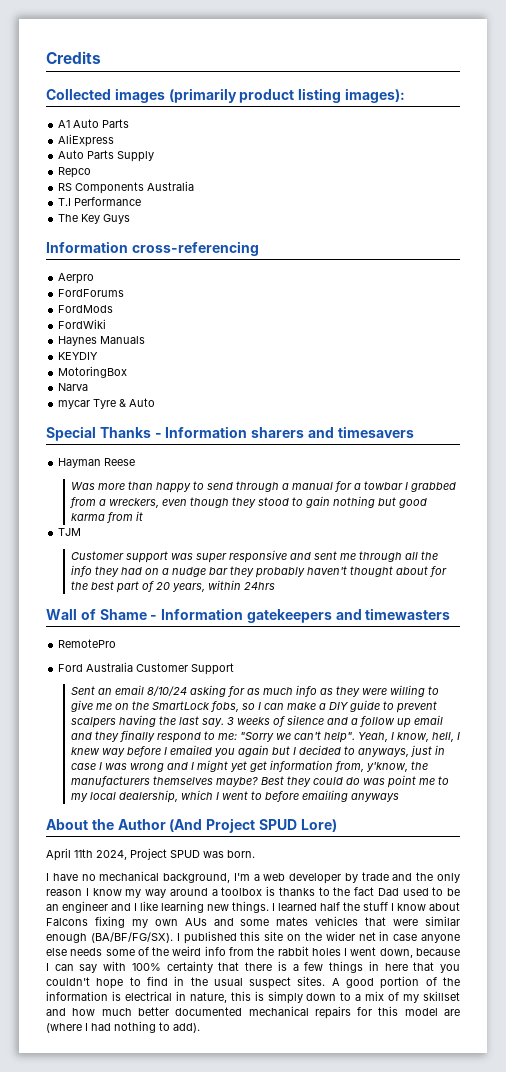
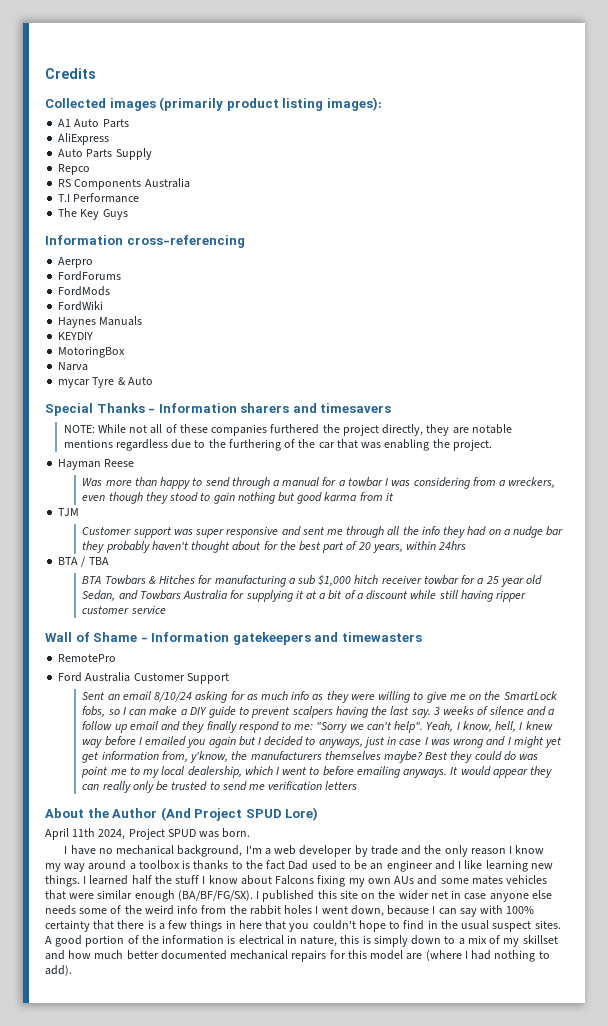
+ NOTE: While not all of these companies furthered the project directly, they are notable mentions regardless due to the furthering of the car that was enabling the project.
- Was more than happy to send through a manual for a towbar I grabbed from a wreckers, even though they stood to gain nothing but good karma from it
+ Was more than happy to send through a manual for a towbar I was considering from a wreckers, even though they stood to gain nothing but good karma from it
+ BTA / TBA
+ BTA Towbars & Hitches for manufacturing a sub $1,000 hitch receiver towbar for a 25 year old Sedan, and Towbars Australia for supplying it at a bit of a discount while still having ripper customer service
- Best they could do was point me to my local dealership, which I went to before emailing anyways
+ Best they could do was point me to my local dealership, which I went to before emailing anyways. It would appear they can really only be trusted to send me verification letters

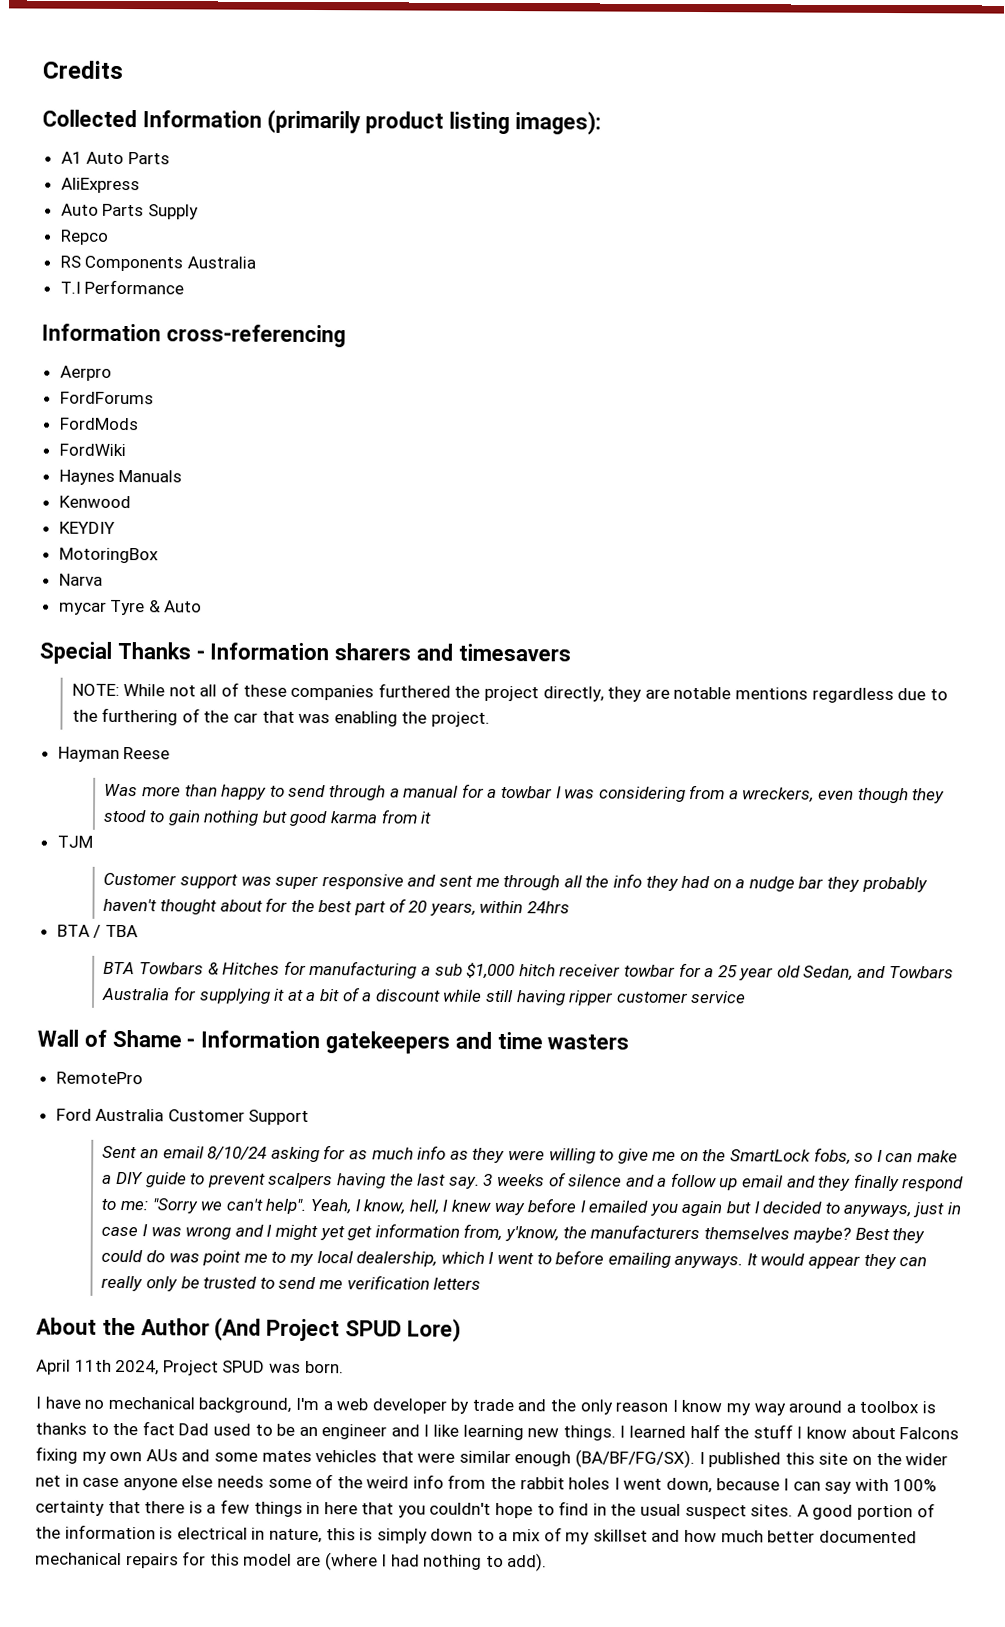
- Collected images (primarily product listing images):
+ Collected Information (primarily product listing images):
- The Key Guys
+ Kenwood
- Wall of Shame - Information gatekeepers and timewasters
+ Wall of Shame - Information gatekeepers and time wasters

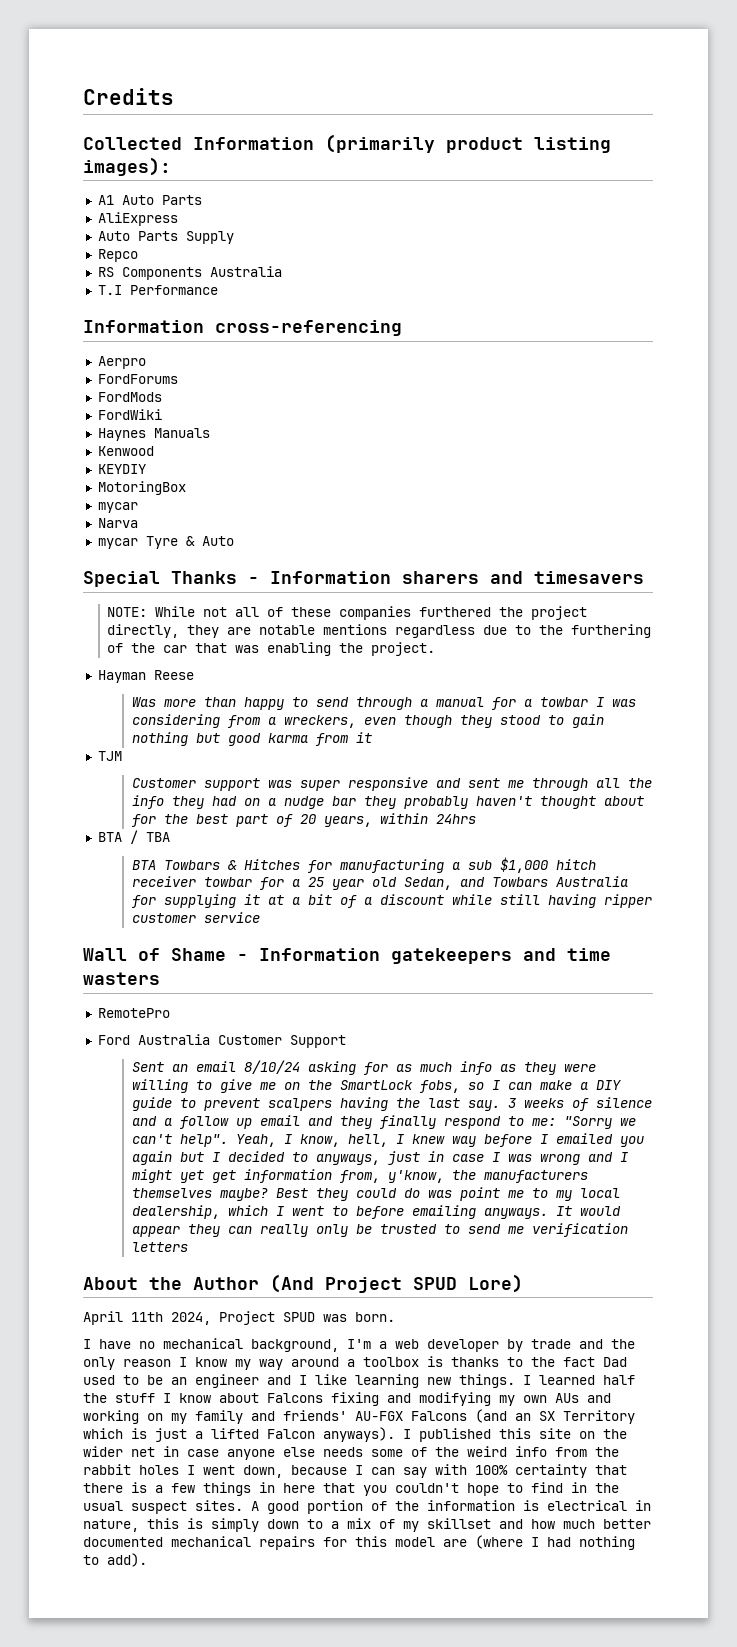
  MotoringBox
+ mycar
- I learned half the stuff I know about Falcons fixing my own AUs and some mates vehicles that were similar enough (BA/BF/FG/SX).
+ I learned half the stuff I know about Falcons fixing and modifying my own AUs and working on my family and friends' AU-FGX Falcons (and an SX Territory which is just a lifted Falcon anyways).

